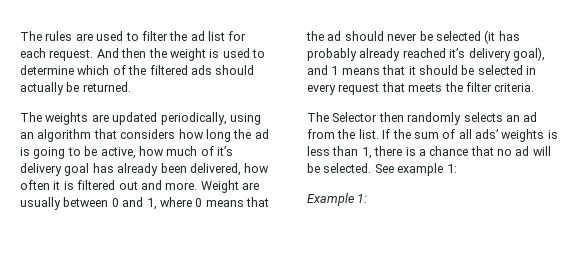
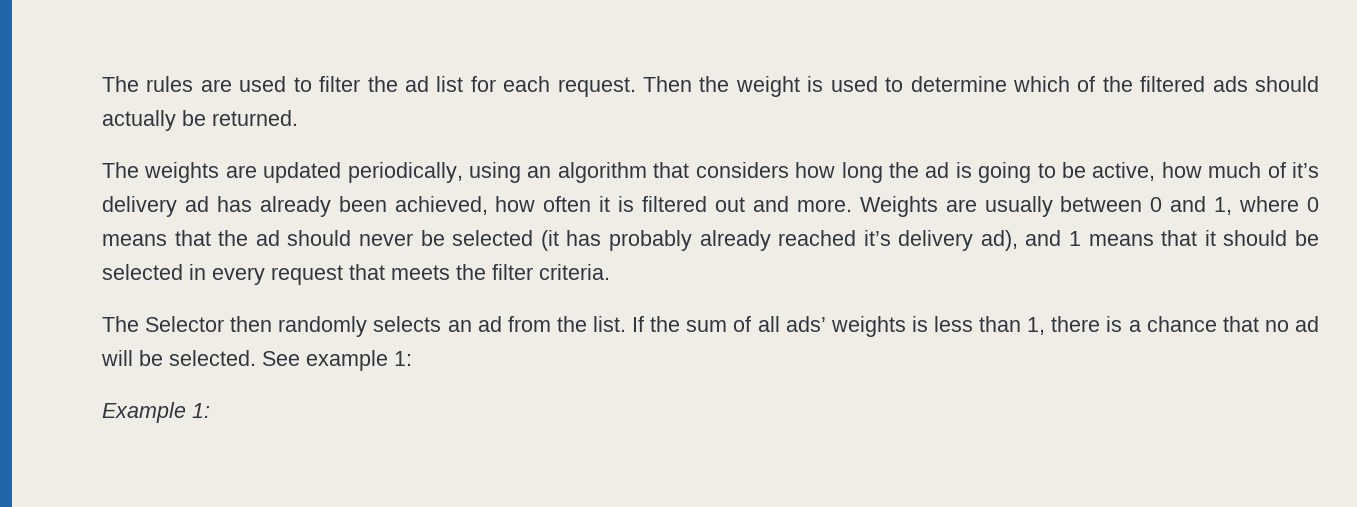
- And then the weight is used to determine which of the filtered ads should actually be returned.
+ Then the weight is used to determine which of the filtered ads should actually be returned.
- The weights are updated periodically, using an algorithm that considers how long the ad is going to be active, how much of it’s delivery goal has already been delivered, how often it is filtered out and more.
+ The weights are updated periodically, using an algorithm that considers how long the ad is going to be active, how much of it’s delivery ad has already been achieved, how often it is filtered out and more.
- Weight are usually between 0 and 1, where 0 means that the ad should never be selected (it has probably already reached it’s delivery goal), and 1 means that it should be selected in every request that meets the filter criteria.
+ Weights are usually between 0 and 1, where 0 means that the ad should never be selected (it has probably already reached it’s delivery ad), and 1 means that it should be selected in every request that meets the filter criteria.

